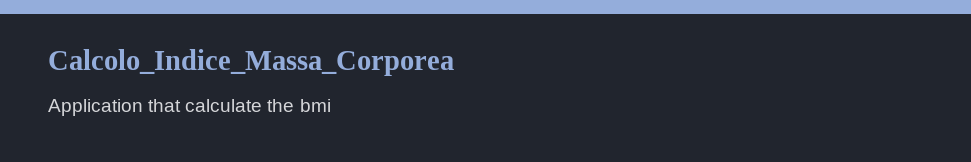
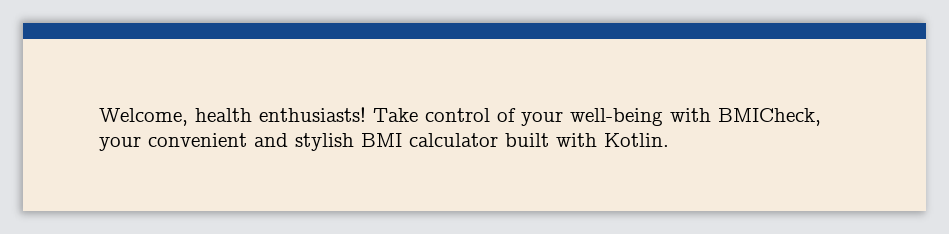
- Calcolo_Indice_Massa_Corporea
- Application that calculate the bmi
+ Welcome, health enthusiasts! Take control of your well-being with BMICheck, your convenient and stylish BMI calculator built with Kotlin.

